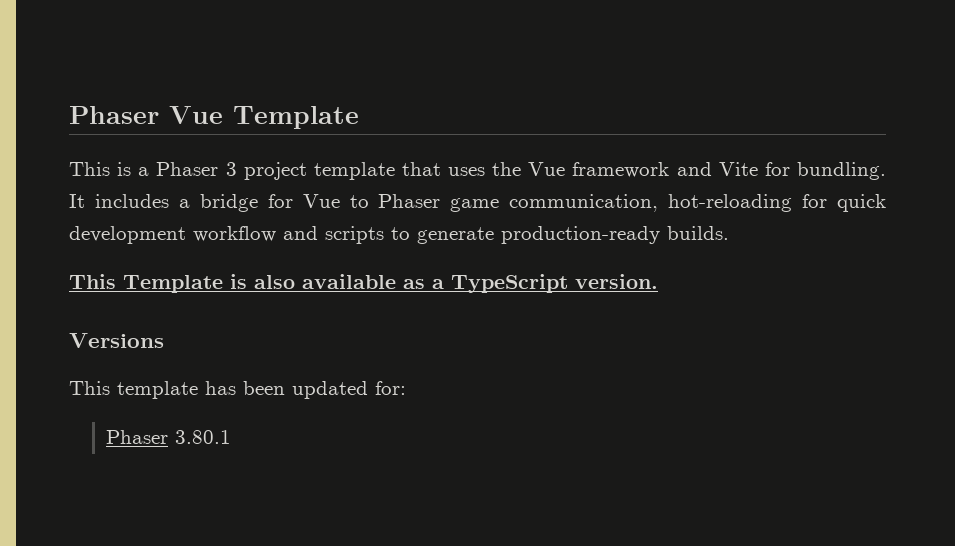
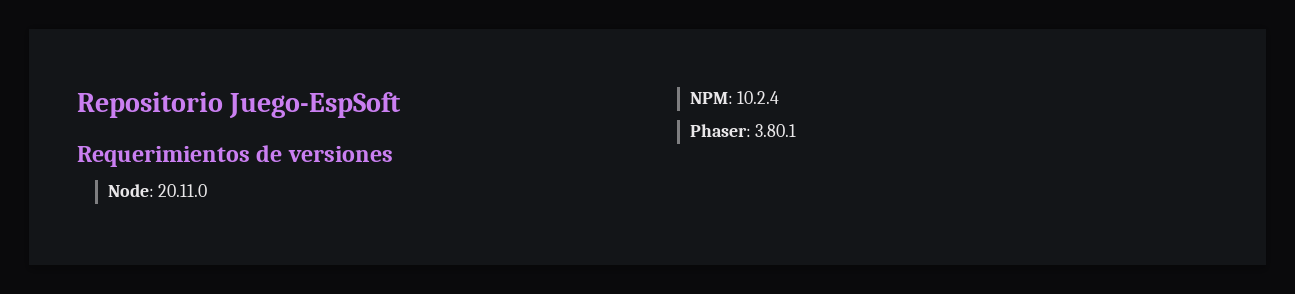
- Phaser Vue Template
- This is a Phaser 3 project template that uses the Vue framework and Vite for bundling. It includes a bridge for Vue to Phaser game communication, hot-reloading for quick development workflow and scripts to generate production-ready builds.
- This Template is also available as a TypeScript version.
- Versions
- This template has been updated for:
- Phaser 3.80.1
+ Repositorio Juego-EspSoft
+ Requerimientos de versiones
+ Node: 20.11.0
+ NPM: 10.2.4
+ Phaser: 3.80.1

